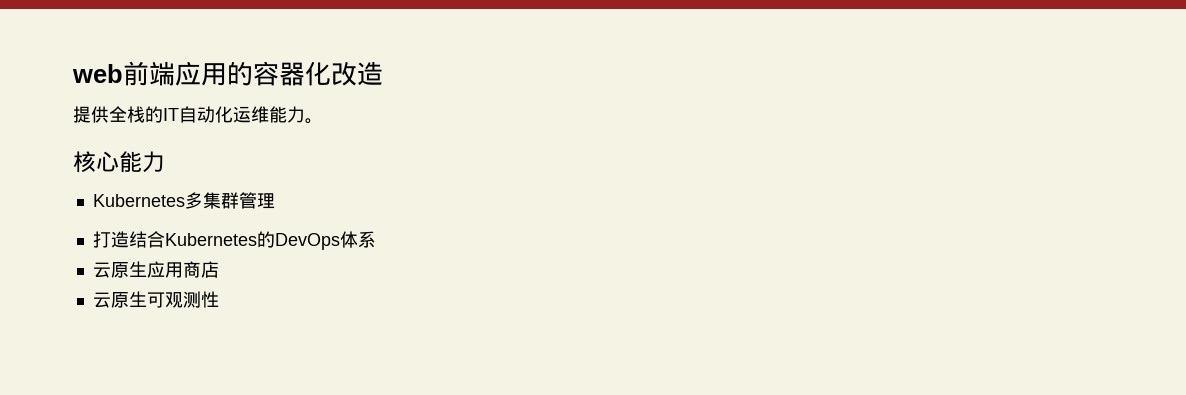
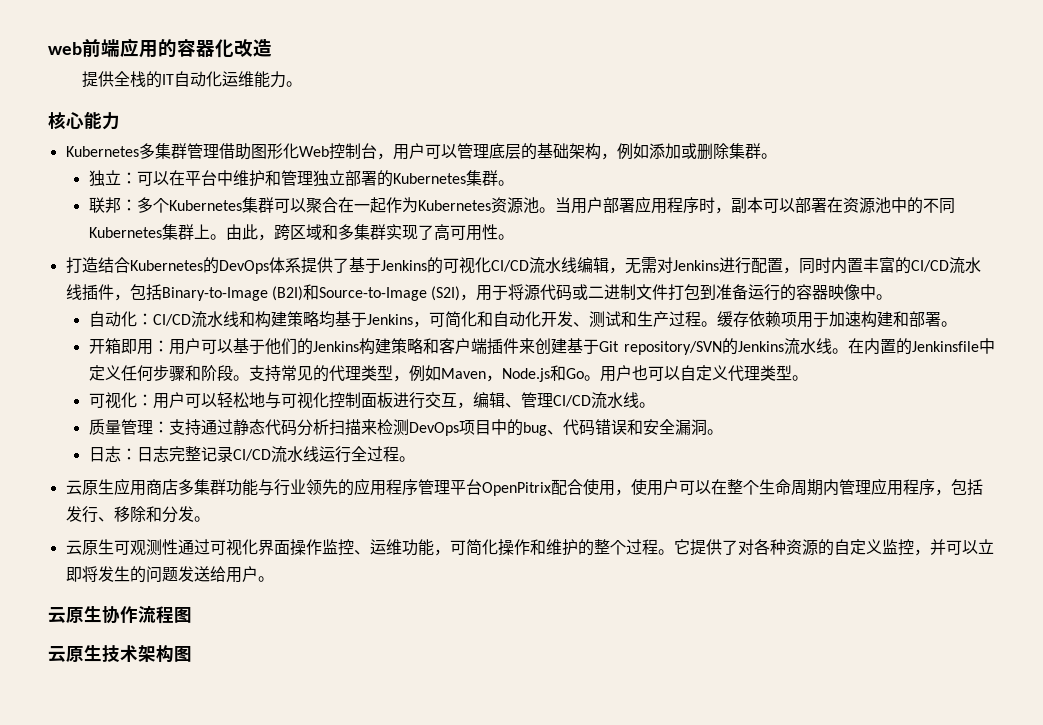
- Kubernetes多集群管理
+ Kubernetes多集群管理借助图形化Web控制台，用户可以管理底层的基础架构，例如添加或删除集群。
+ 独立：可以在平台中维护和管理独立部署的Kubernetes集群。
+ 联邦：多个Kubernetes集群可以聚合在一起作为Kubernetes资源池。当用户部署应用程序时，副本可以部署在资源池中的不同Kubernetes集群上。由此，跨区域和多集群实现了高可用性。
- 打造结合Kubernetes的DevOps体系
- 云原生应用商店
- 云原生可观测性
+ 打造结合Kubernetes的DevOps体系提供了基于Jenkins的可视化CI/CD流水线编辑，无需对Jenkins进行配置，同时内置丰富的CI/CD流水线插件，包括Binary-to-Image (B2I)和Source-to-Image (S2I)，用于将源代码或二进制文件打包到准备运行的容器映像中。
+ 自动化：CI/CD流水线和构建策略均基于Jenkins，可简化和自动化开发、测试和生产过程。缓存依赖项用于加速构建和部署。
+ 开箱即用：用户可以基于他们的Jenkins构建策略和客户端插件来创建基于Git repository/SVN的Jenkins流水线。在内置的Jenkinsfile中定义任何步骤和阶段。支持常见的代理类型，例如Maven，Node.js和Go。用户也可以自定义代理类型。
+ 可视化：用户可以轻松地与可视化控制面板进行交互，编辑、管理CI/CD流水线。
+ 质量管理：支持通过静态代码分析扫描来检测DevOps项目中的bug、代码错误和安全漏洞。
+ 日志：日志完整记录CI/CD流水线运行全过程。
+ 云原生应用商店多集群功能与行业领先的应用程序管理平台OpenPitrix配合使用，使用户可以在整个生命周期内管理应用程序，包括发行、移除和分发。
+ 云原生可观测性通过可视化界面操作监控、运维功能，可简化操作和维护的整个过程。它提供了对各种资源的自定义监控，并可以立即将发生的问题发送给用户。
+ 云原生协作流程图
+ 云原生技术架构图

